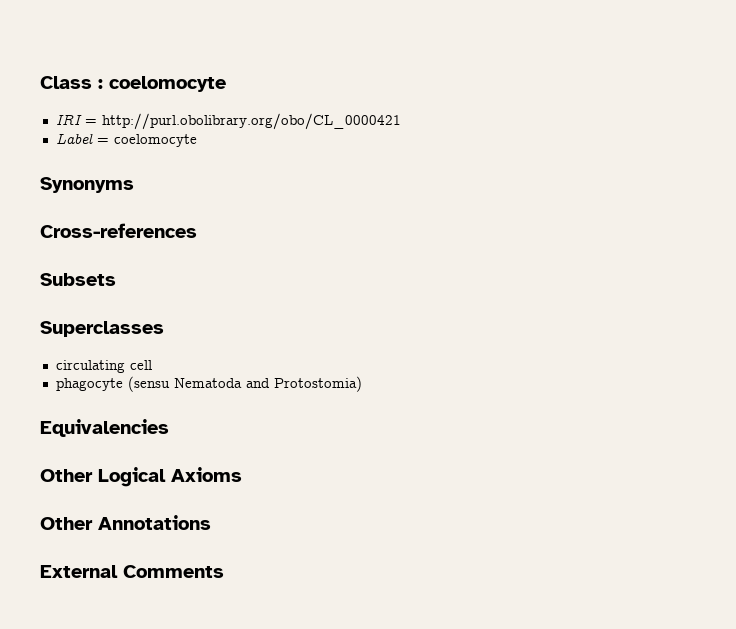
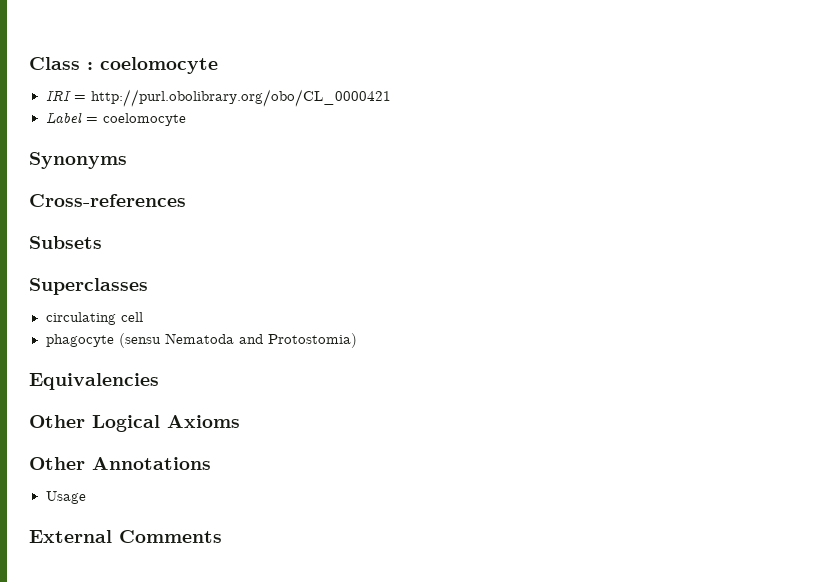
+ Usage

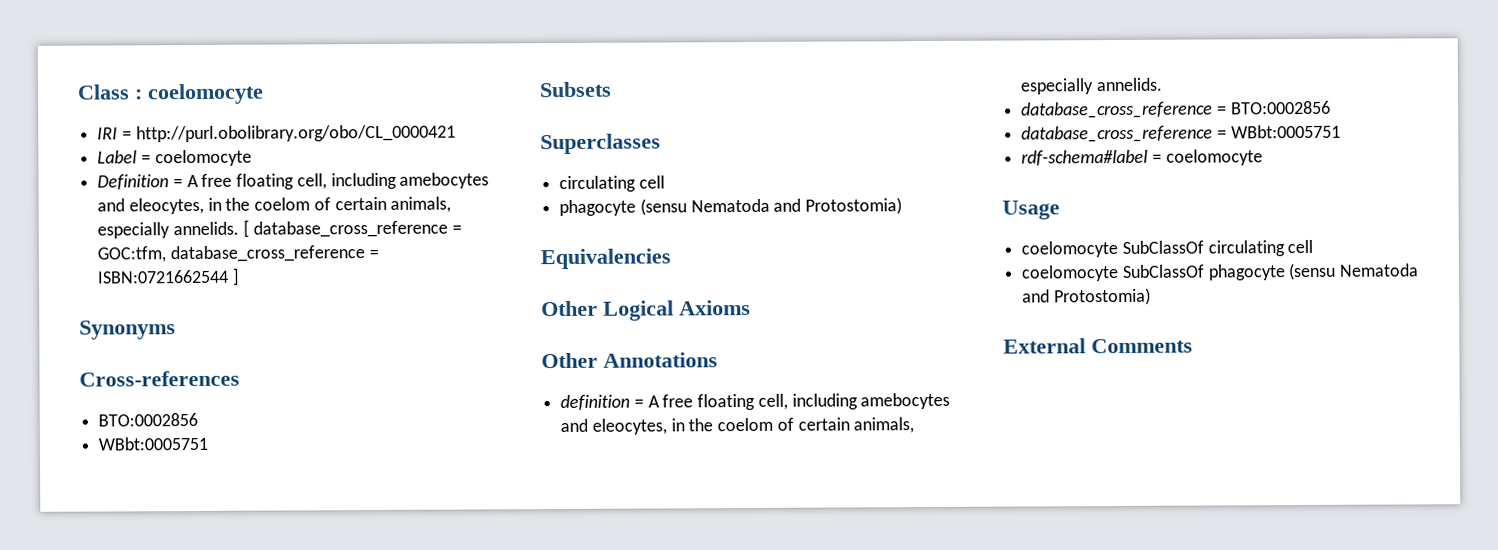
+ Definition = A free floating cell, including amebocytes and eleocytes, in the coelom of certain animals, especially annelids. [ database_cross_reference = GOC:tfm, database_cross_reference = ISBN:0721662544 ]
  Cross-references
+ BTO:0002856
+ WBbt:0005751
+ definition = A free floating cell, including amebocytes and eleocytes, in the coelom of certain animals, especially annelids.
+ database_cross_reference = BTO:0002856
+ database_cross_reference = WBbt:0005751
+ rdf-schema#label = coelomocyte
  Usage
+ coelomocyte SubClassOf circulating cell
+ coelomocyte SubClassOf phagocyte (sensu Nematoda and Protostomia)

